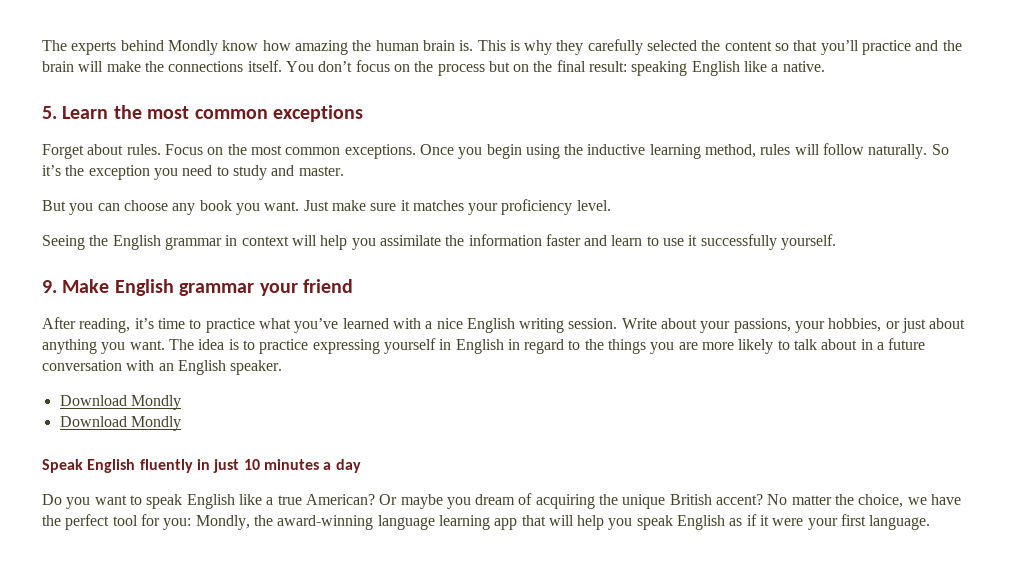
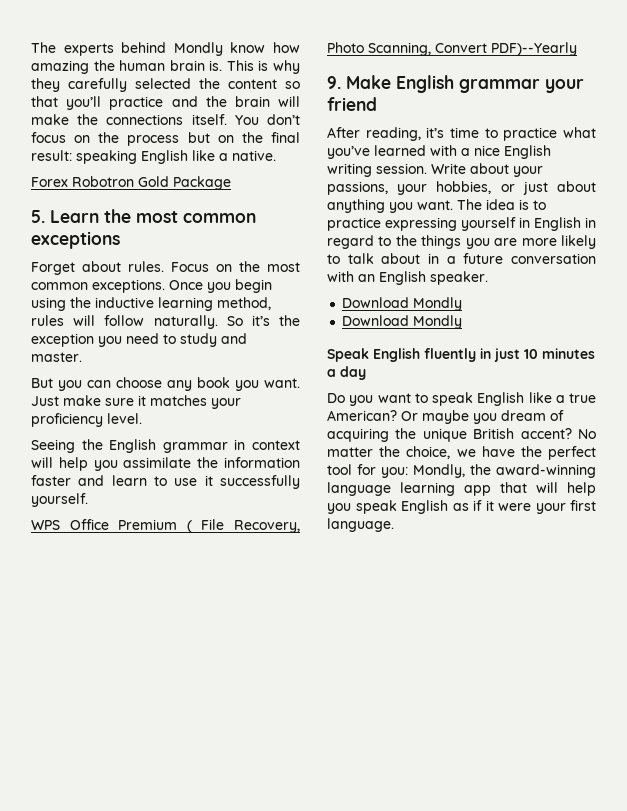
+ Forex Robotron Gold Package
+ WPS Office Premium ( File Recovery, Photo Scanning, Convert PDF)--Yearly

